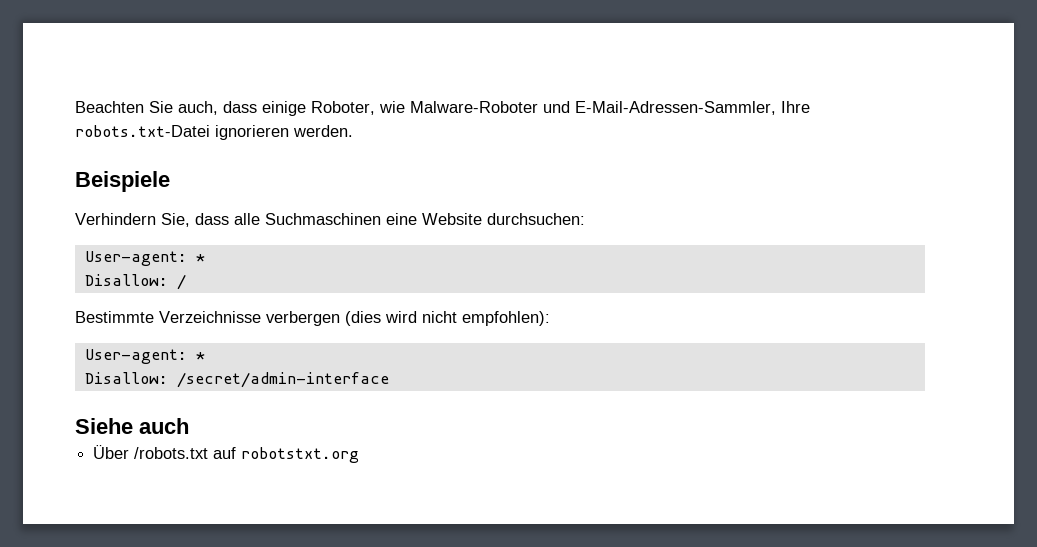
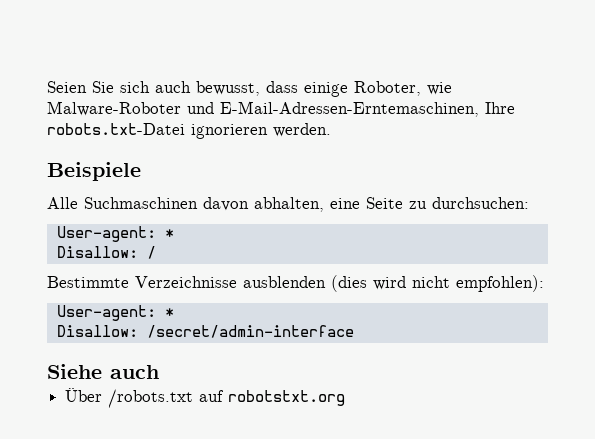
- Beachten Sie auch, dass einige Roboter, wie Malware-Roboter und E-Mail-Adressen-Sammler, Ihre robots.txt-Datei ignorieren werden.
+ Seien Sie sich auch bewusst, dass einige Roboter, wie Malware-Roboter und E-Mail-Adressen-Erntemaschinen, Ihre robots.txt-Datei ignorieren werden.
- Verhindern Sie, dass alle Suchmaschinen eine Website durchsuchen:
+ Alle Suchmaschinen davon abhalten, eine Seite zu durchsuchen:
- Bestimmte Verzeichnisse verbergen (dies wird nicht empfohlen):
+ Bestimmte Verzeichnisse ausblenden (dies wird nicht empfohlen):

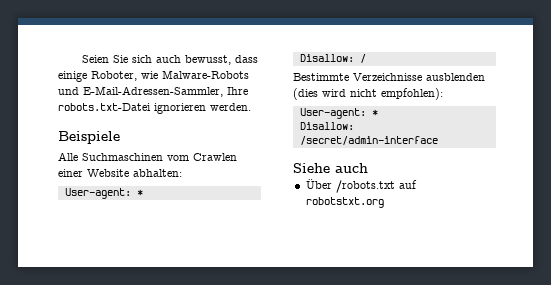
- Seien Sie sich auch bewusst, dass einige Roboter, wie Malware-Roboter und E-Mail-Adressen-Erntemaschinen, Ihre robots.txt-Datei ignorieren werden.
+ Seien Sie sich auch bewusst, dass einige Roboter, wie Malware-Robots und E-Mail-Adressen-Sammler, Ihre robots.txt-Datei ignorieren werden.
- Alle Suchmaschinen davon abhalten, eine Seite zu durchsuchen:
+ Alle Suchmaschinen vom Crawlen einer Website abhalten:

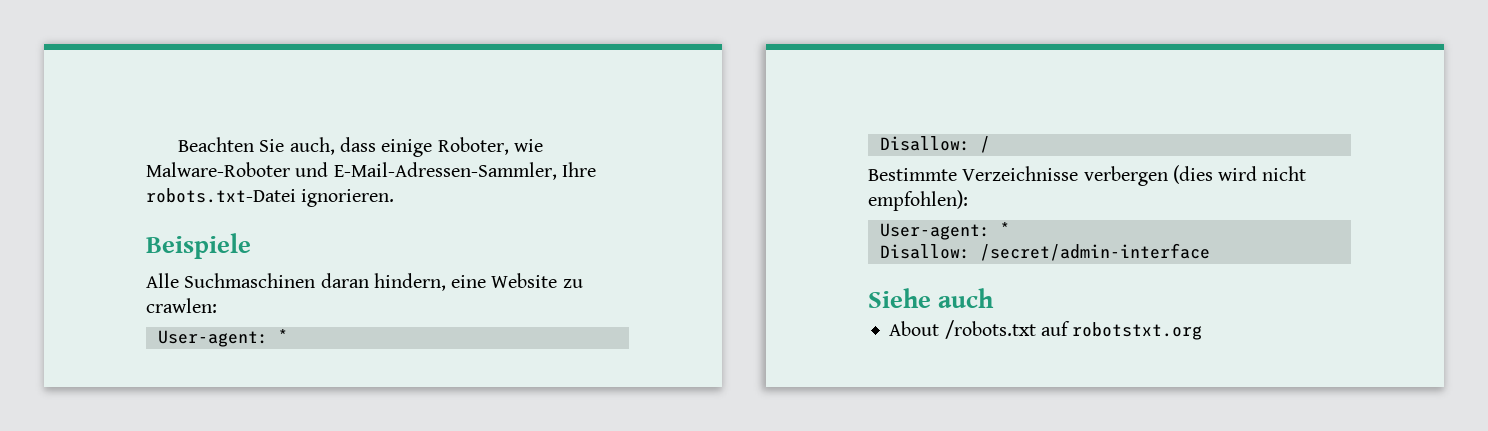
- Seien Sie sich auch bewusst, dass einige Roboter, wie Malware-Robots und E-Mail-Adressen-Sammler, Ihre robots.txt-Datei ignorieren werden.
+ Beachten Sie auch, dass einige Roboter, wie Malware-Roboter und E-Mail-Adressen-Sammler, Ihre robots.txt-Datei ignorieren.
- Alle Suchmaschinen vom Crawlen einer Website abhalten:
+ Alle Suchmaschinen daran hindern, eine Website zu crawlen:
- Bestimmte Verzeichnisse ausblenden (dies wird nicht empfohlen):
+ Bestimmte Verzeichnisse verbergen (dies wird nicht empfohlen):
- Über /robots.txt auf robotstxt.org
+ About /robots.txt auf robotstxt.org

